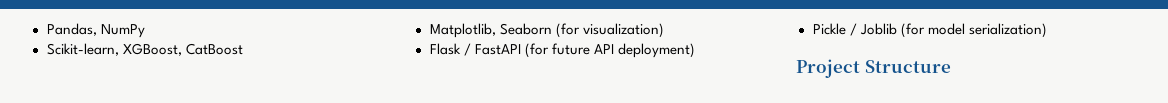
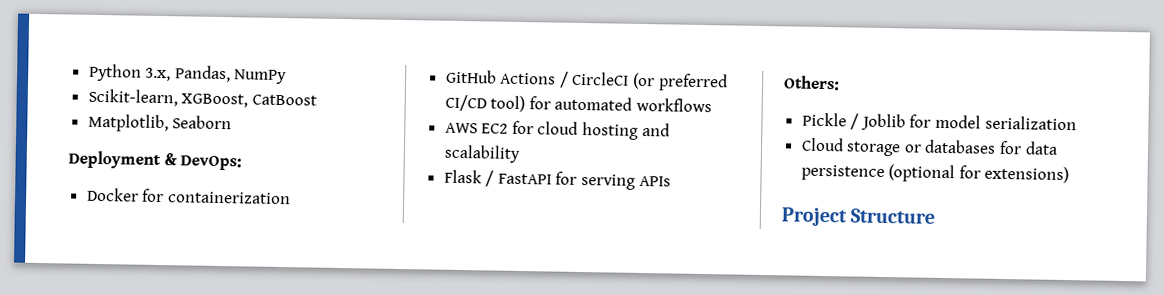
- Pandas, NumPy
+ Python 3.x, Pandas, NumPy
- Matplotlib, Seaborn (for visualization)
+ Matplotlib, Seaborn
+ Deployment & DevOps:
+ Docker for containerization
+ GitHub Actions / CircleCI (or preferred CI/CD tool) for automated workflows
+ AWS EC2 for cloud hosting and scalability
- Flask / FastAPI (for future API deployment)
+ Flask / FastAPI for serving APIs
+ Others:
- Pickle / Joblib (for model serialization)
+ Pickle / Joblib for model serialization
+ Cloud storage or databases for data persistence (optional for extensions)

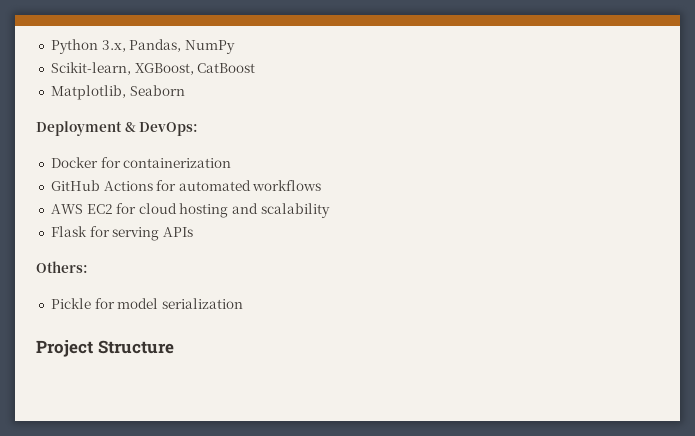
- GitHub Actions / CircleCI (or preferred CI/CD tool) for automated workflows
+ GitHub Actions for automated workflows
- Flask / FastAPI for serving APIs
+ Flask for serving APIs
- Pickle / Joblib for model serialization
+ Pickle for model serialization
- Cloud storage or databases for data persistence (optional for extensions)

